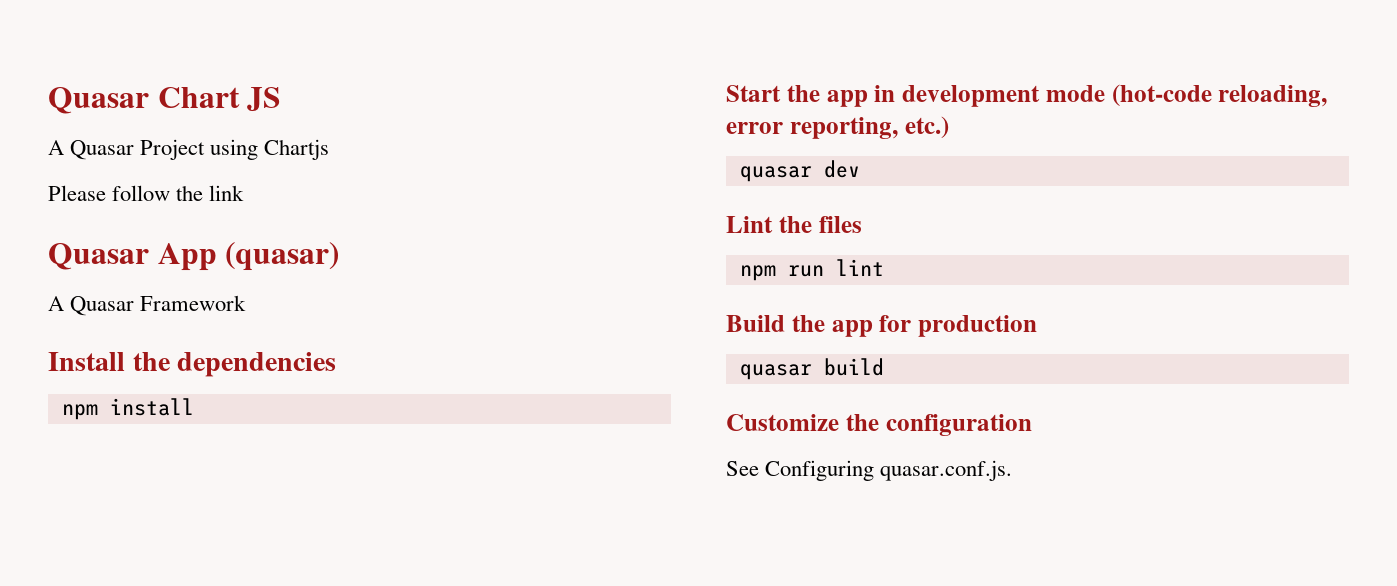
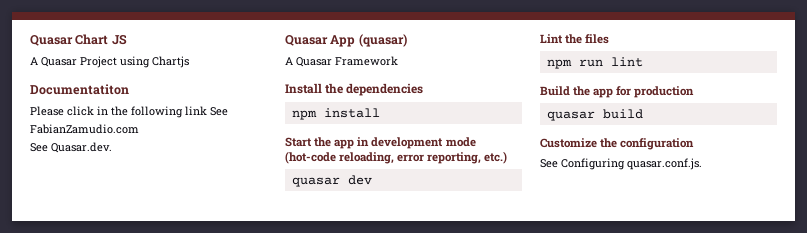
+ Documentatiton
- Please follow the link
+ Please click in the following link See FabianZamudio.com
+ See Quasar.dev.

